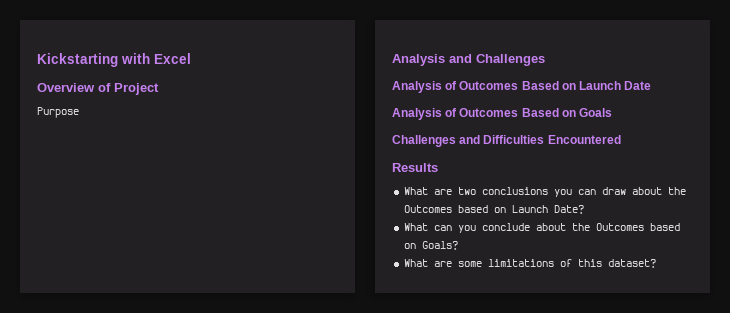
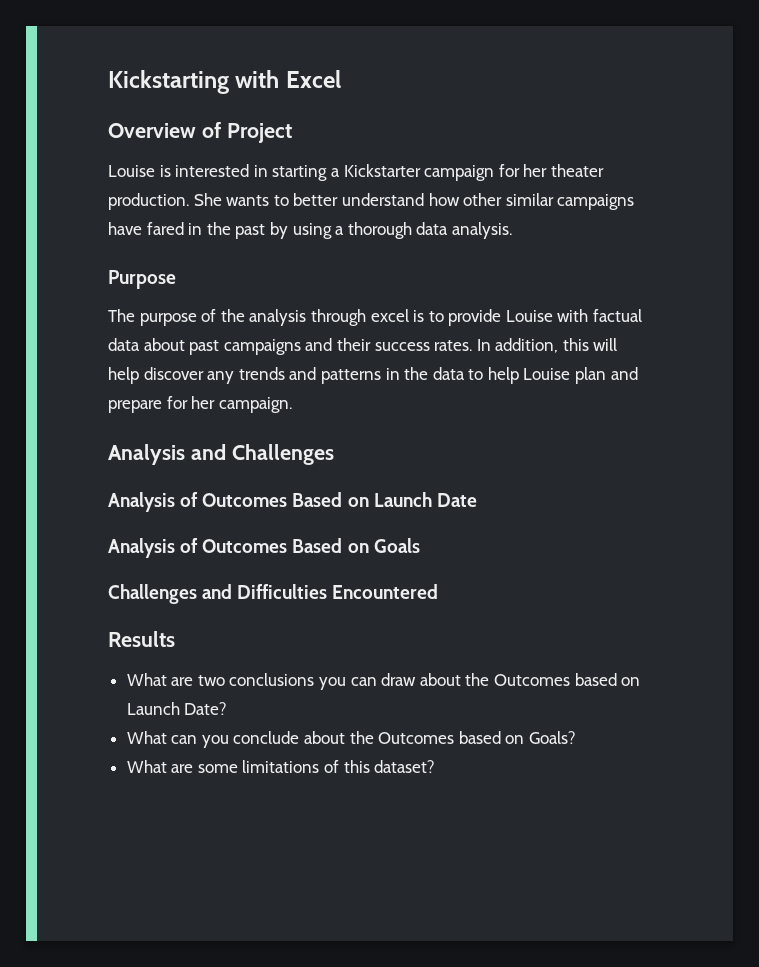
+ Louise is interested in starting a Kickstarter campaign for her theater production. She wants to better understand how other similar campaigns have fared in the past by using a thorough data analysis.
  Purpose
+ The purpose of the analysis through excel is to provide Louise with factual data about past campaigns and their success rates. In addition, this will help discover any trends and patterns in the data to help Louise plan and prepare for her campaign.

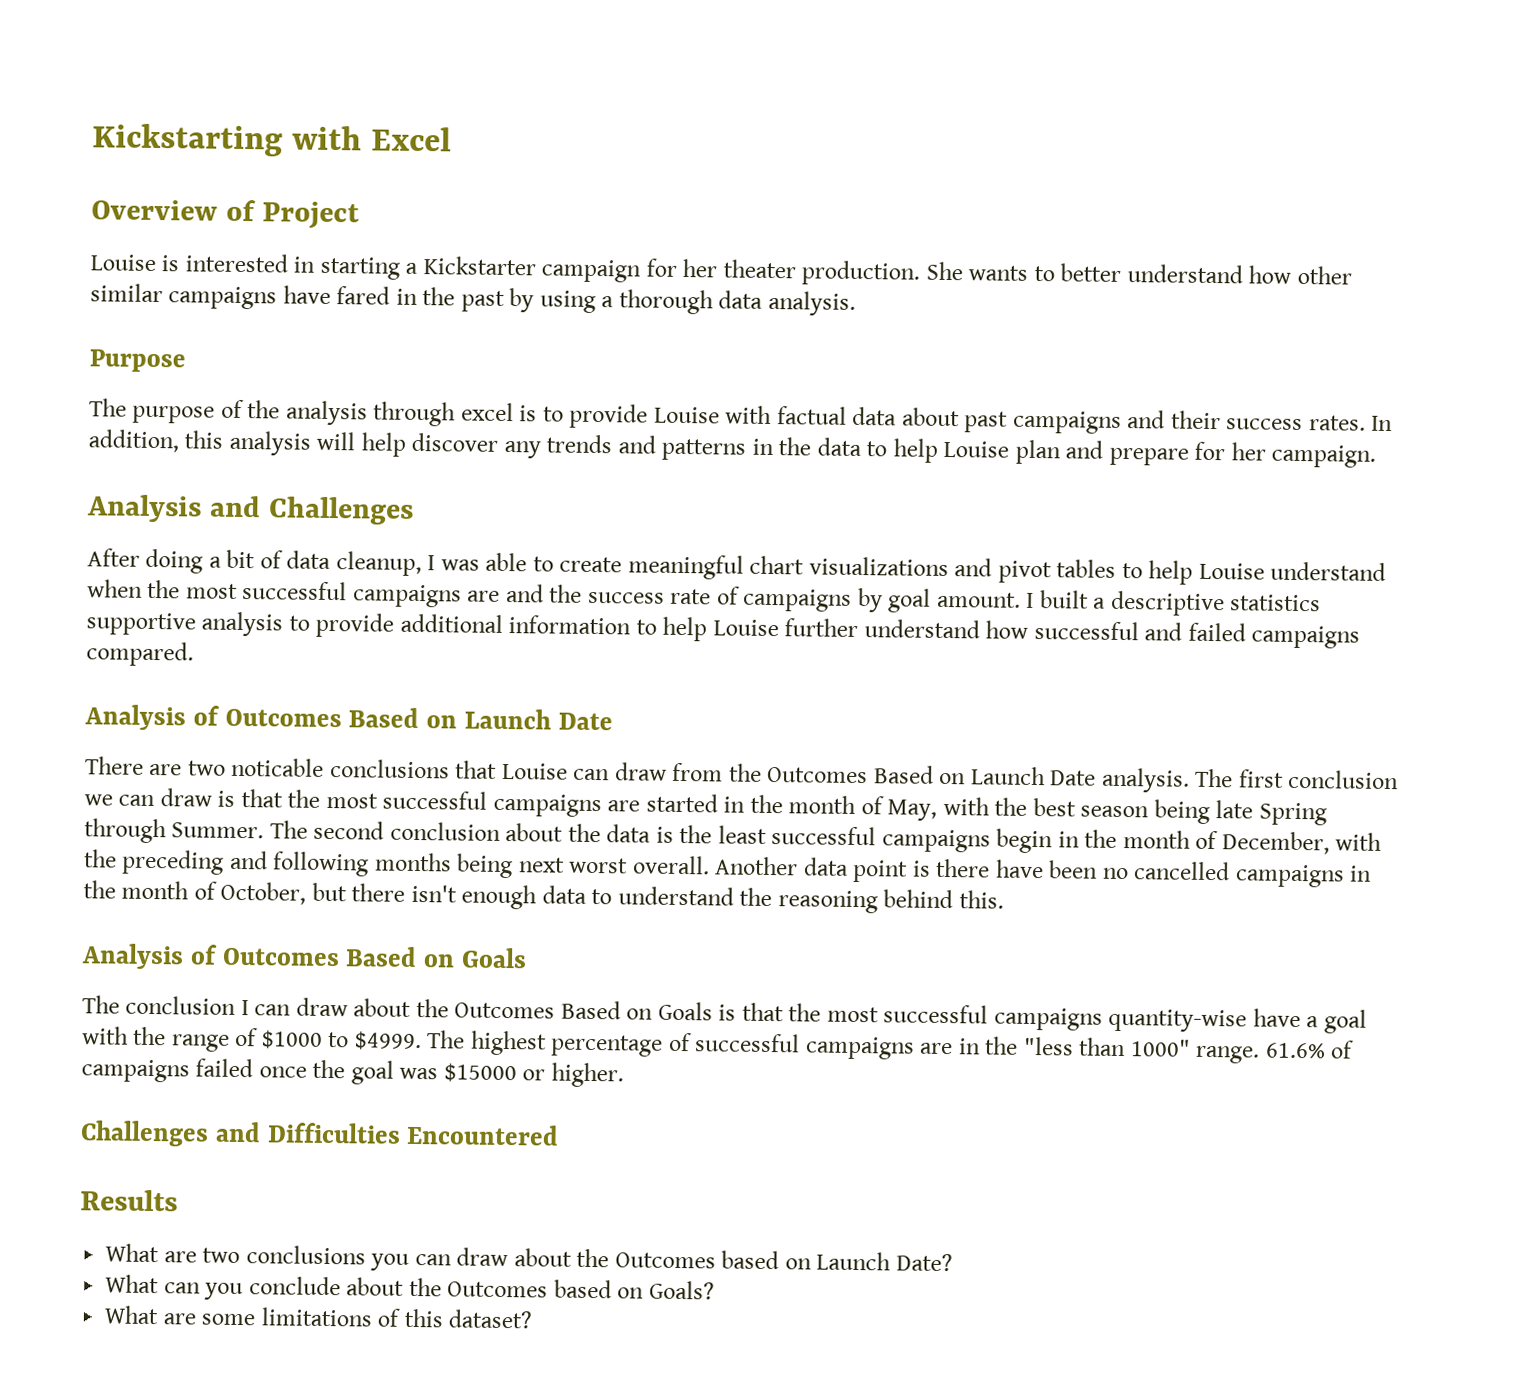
- In addition, this will help discover any trends and patterns in the data to help Louise plan and prepare for her campaign.
+ In addition, this analysis will help discover any trends and patterns in the data to help Louise plan and prepare for her campaign.
+ After doing a bit of data cleanup, I was able to create meaningful chart visualizations and pivot tables to help Louise understand when the most successful campaigns are and the success rate of campaigns by goal amount. I built a descriptive statistics supportive analysis to provide additional information to help Louise further understand how successful and failed campaigns compared.
+ There are two noticable conclusions that Louise can draw from the Outcomes Based on Launch Date analysis. The first conclusion we can draw is that the most successful campaigns are started in the month of May, with the best season being late Spring through Summer. The second conclusion about the data is the least successful campaigns begin in the month of December, with the preceding and following months being next worst overall. Another data point is there have been no cancelled campaigns in the month of October, but there isn't enough data to understand the reasoning behind this.
+ The conclusion I can draw about the Outcomes Based on Goals is that the most successful campaigns quantity-wise have a goal with the range of $1000 to $4999. The highest percentage of successful campaigns are in the "less than 1000" range. 61.6% of campaigns failed once the goal was $15000 or higher.

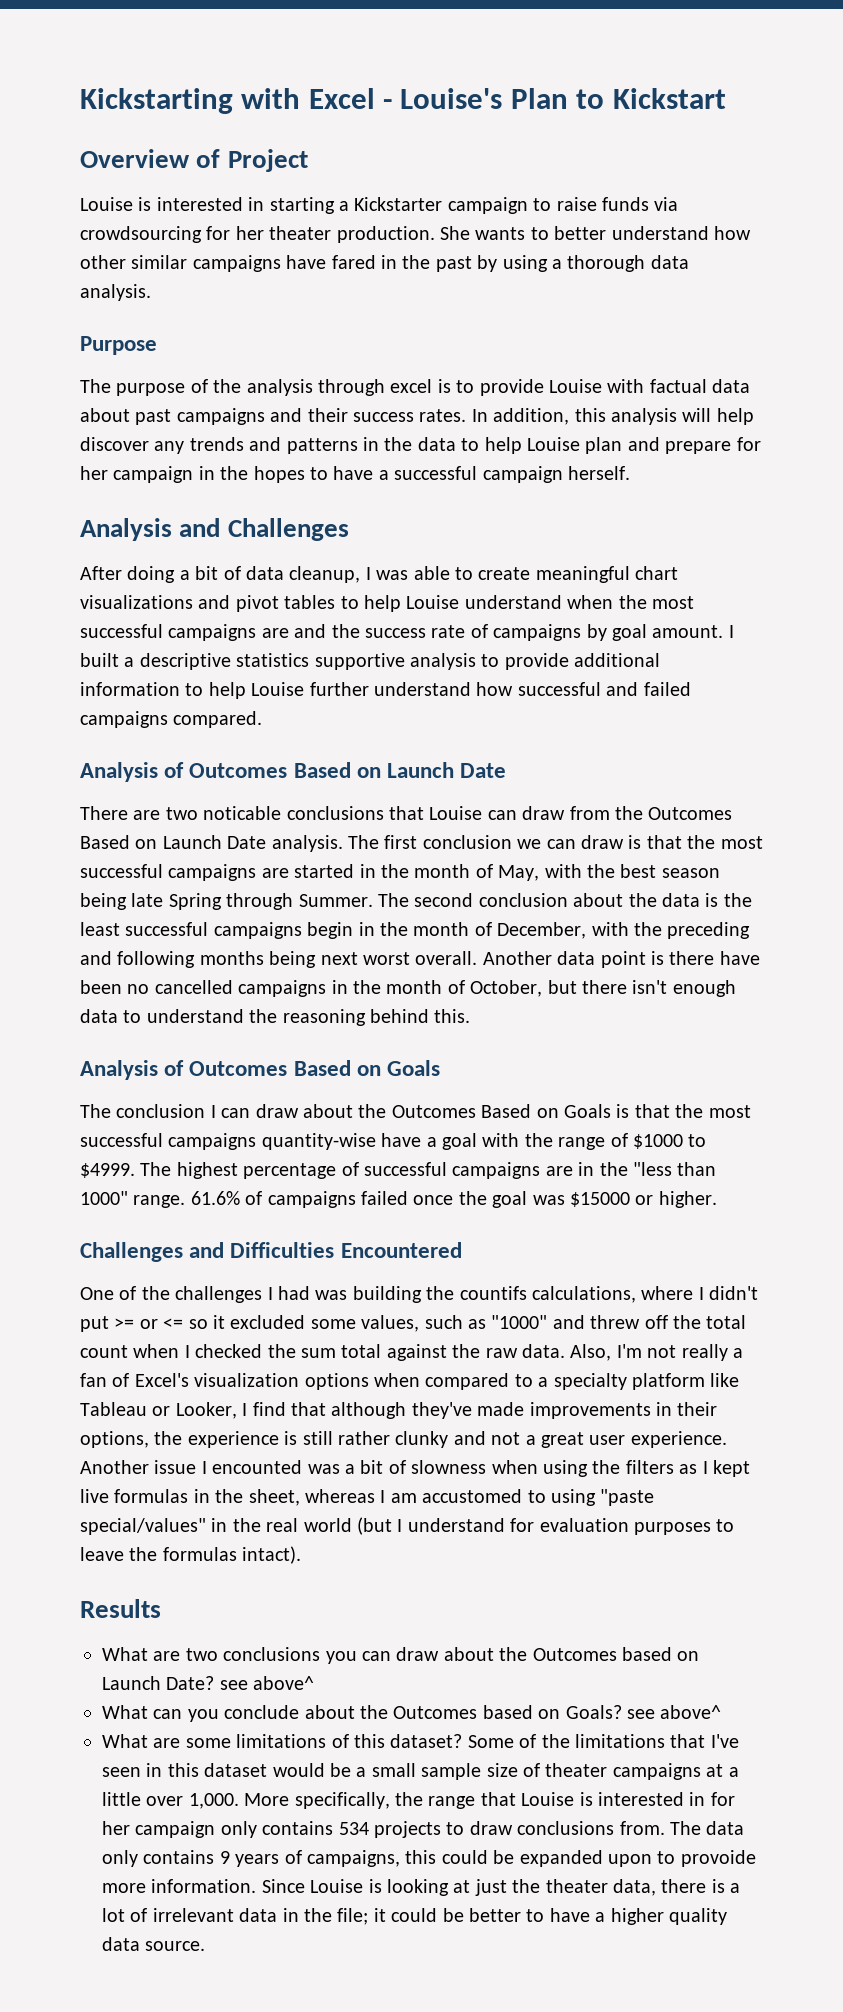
- Kickstarting with Excel
+ Kickstarting with Excel - Louise's Plan to Kickstart
- Louise is interested in starting a Kickstarter campaign for her theater production.
+ Louise is interested in starting a Kickstarter campaign to raise funds via crowdsourcing for her theater production.
- In addition, this analysis will help discover any trends and patterns in the data to help Louise plan and prepare for her campaign.
+ In addition, this analysis will help discover any trends and patterns in the data to help Louise plan and prepare for her campaign in the hopes to have a successful campaign herself.
+ One of the challenges I had was building the countifs calculations, where I didn't put >= or <= so it excluded some values, such as "1000" and threw off the total count when I checked the sum total against the raw data. Also, I'm not really a fan of Excel's visualization options when compared to a specialty platform like Tableau or Looker, I find that although they've made improvements in their options, the experience is still rather clunky and not a great user experience. Another issue I encounted was a bit of slowness when using the filters as I kept live formulas in the sheet, whereas I am accustomed to using "paste special/values" in the real world (but I understand for evaluation purposes to leave the formulas intact).
- What are two conclusions you can draw about the Outcomes based on Launch Date?
+ What are two conclusions you can draw about the Outcomes based on Launch Date? see above^
- What can you conclude about the Outcomes based on Goals?
+ What can you conclude about the Outcomes based on Goals? see above^
+ Some of the limitations that I've seen in this dataset would be a small sample size of theater campaigns at a little over 1,000. More specifically, the range that Louise is interested in for her campaign only contains 534 projects to draw conclusions from. The data only contains 9 years of campaigns, this could be expanded upon to provoide more information. Since Louise is looking at just the theater data, there is a lot of irrelevant data in the file; it could be better to have a higher quality data source.

